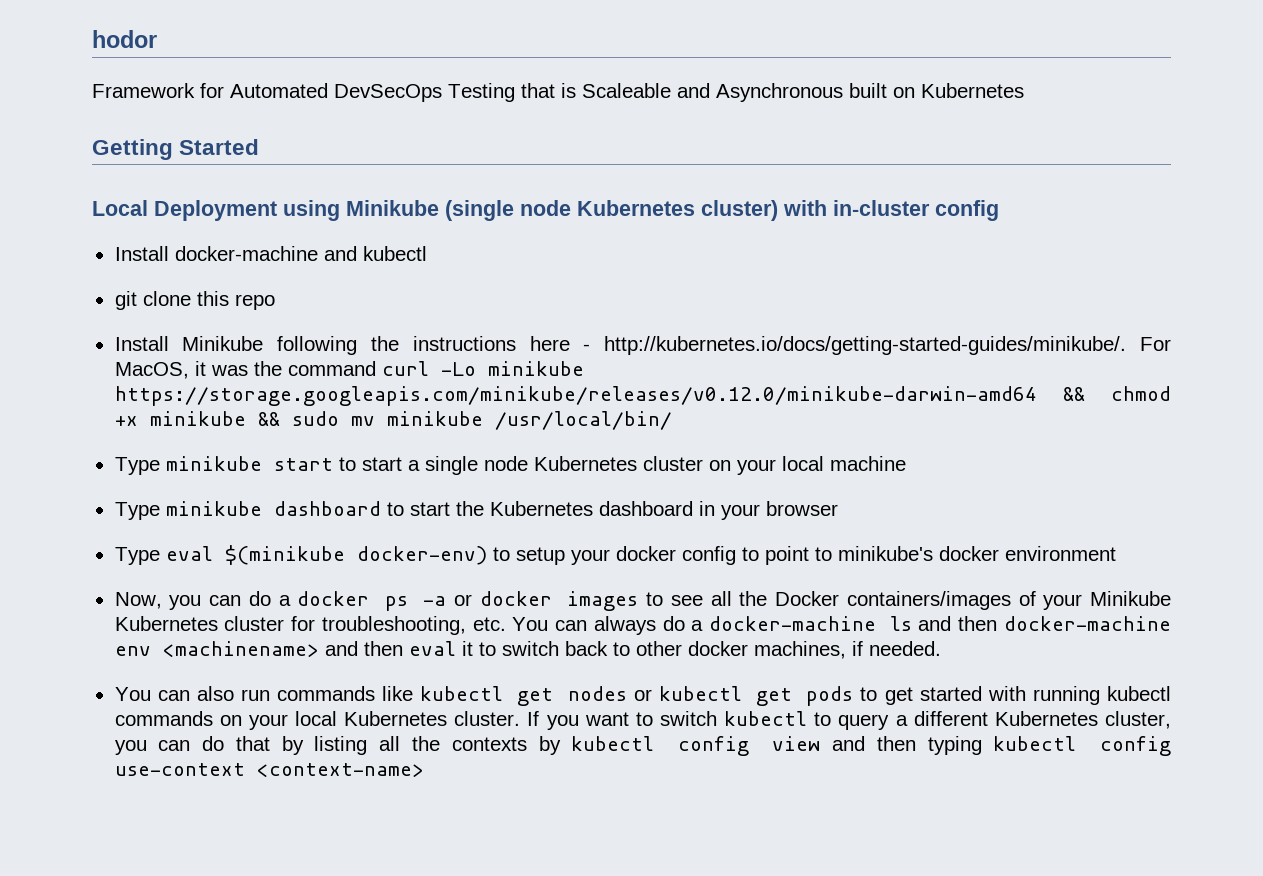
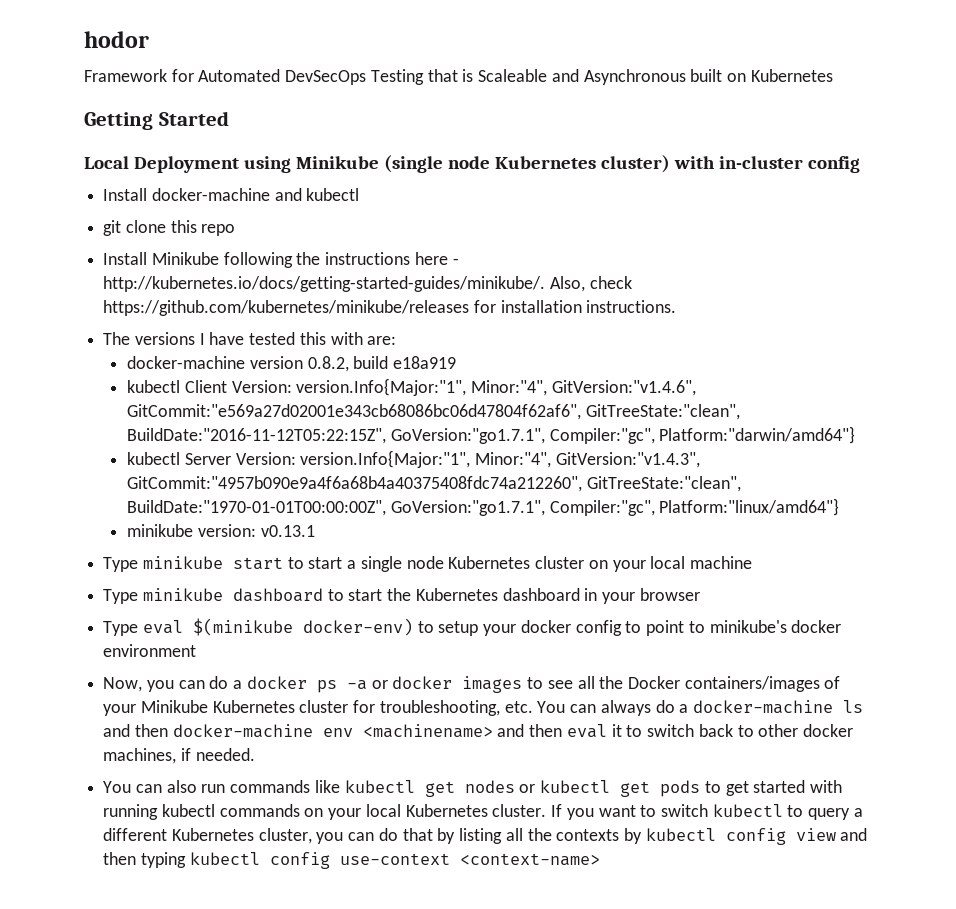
- Install Minikube following the instructions here - http://kubernetes.io/docs/getting-started-guides/minikube/. For MacOS, it was the command curl -Lo minikube https://storage.googleapis.com/minikube/releases/v0.12.0/minikube-darwin-amd64 && chmod +x minikube && sudo mv minikube /usr/local/bin/
+ Install Minikube following the instructions here - http://kubernetes.io/docs/getting-started-guides/minikube/. Also, check https://github.com/kubernetes/minikube/releases for installation instructions.
+ The versions I have tested this with are:
+ docker-machine version 0.8.2, build e18a919
+ kubectl Client Version: version.Info{Major:"1", Minor:"4", GitVersion:"v1.4.6", GitCommit:"e569a27d02001e343cb68086bc06d47804f62af6", GitTreeState:"clean", BuildDate:"2016-11-12T05:22:15Z", GoVersion:"go1.7.1", Compiler:"gc", Platform:"darwin/amd64"}
+ kubectl Server Version: version.Info{Major:"1", Minor:"4", GitVersion:"v1.4.3", GitCommit:"4957b090e9a4f6a68b4a40375408fdc74a212260", GitTreeState:"clean", BuildDate:"1970-01-01T00:00:00Z", GoVersion:"go1.7.1", Compiler:"gc", Platform:"linux/amd64"}
+ minikube version: v0.13.1

